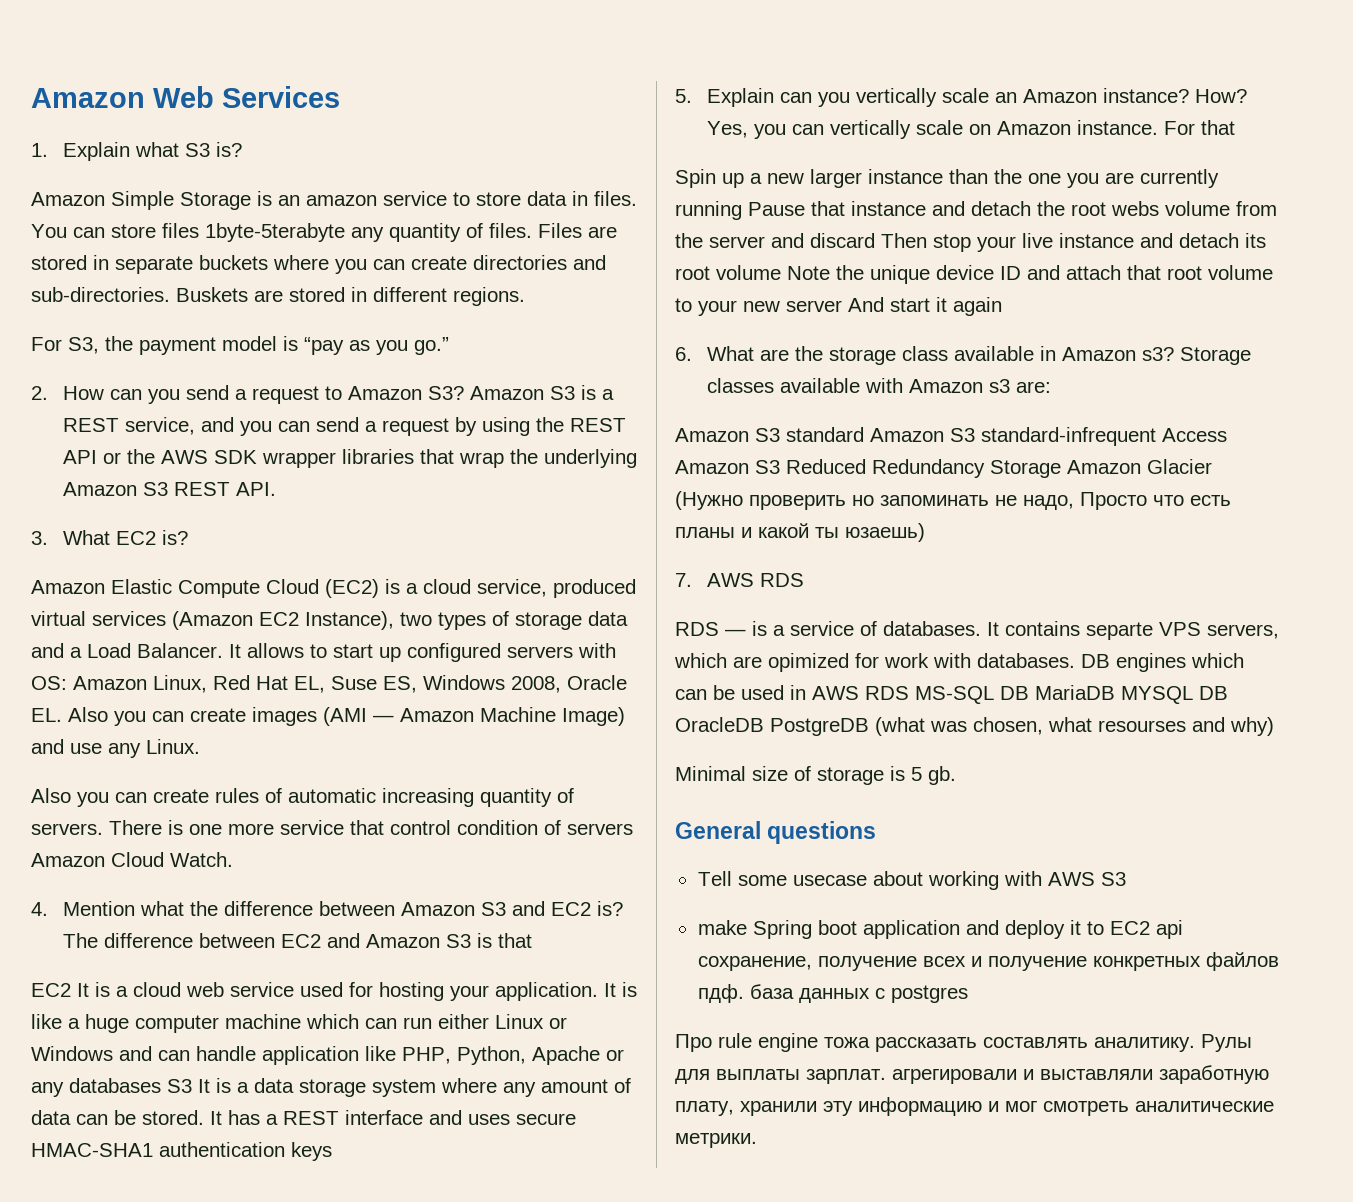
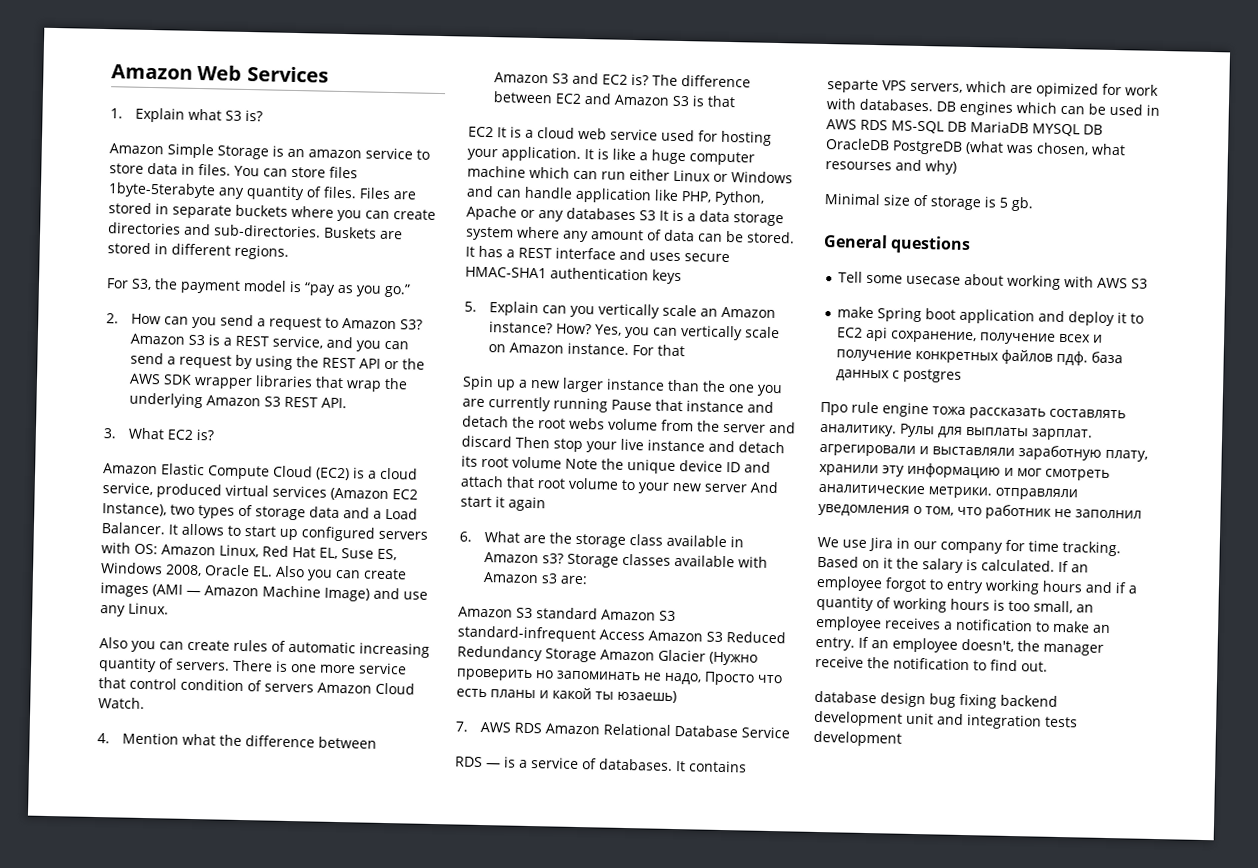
- 7. AWS RDS
+ 7. AWS RDS Amazon Relational Database Service
- Рулы для выплаты зарплат. агрегировали и выставляли заработную плату, хранили эту информацию и мог смотреть аналитические метрики.
+ Рулы для выплаты зарплат. агрегировали и выставляли заработную плату, хранили эту информацию и мог смотреть аналитические метрики. отправляли уведомления о том, что работник не заполнил
+ We use Jira in our company for time tracking. Based on it the salary is calculated. If an employee forgot to entry working hours and if a quantity of working hours is too small, an employee receives a notification to make an entry. If an employee doesn't, the manager receive the notification to find out.
+ database design bug fixing backend development unit and integration tests development

